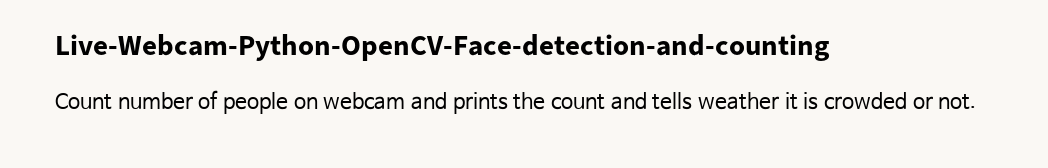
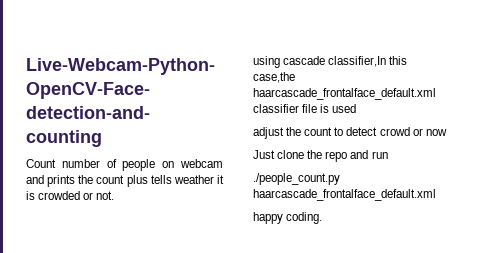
- Count number of people on webcam and prints the count and tells weather it is crowded or not.
+ Count number of people on webcam and prints the count plus tells weather it is crowded or not.
+ using cascade classifier,In this case,the haarcascade_frontalface_default.xml classifier file is used
+ adjust the count to detect crowd or now
+ Just clone the repo and run
+ ./people_count.py haarcascade_frontalface_default.xml
+ happy coding.

